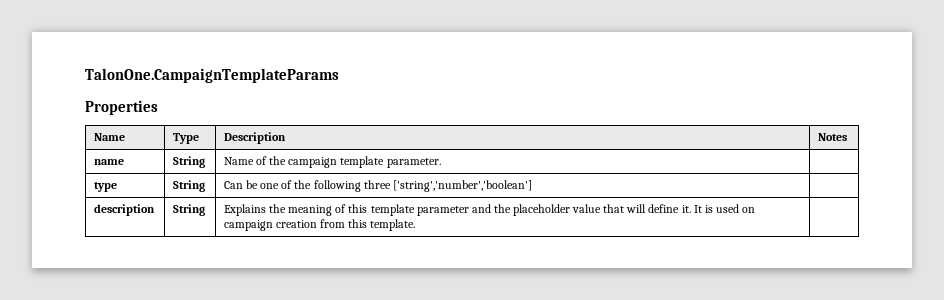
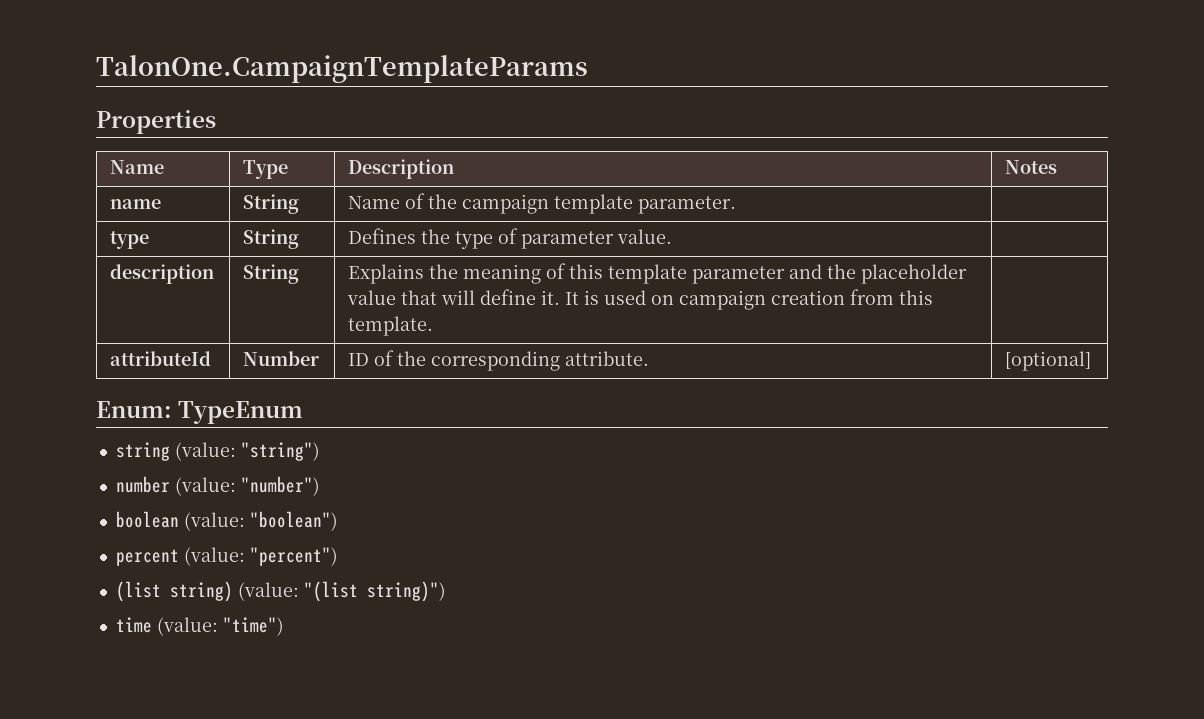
- type | String | Can be one of the following three ['string','number','boolean'] |
+ type | String | Defines the type of parameter value. |
+ attributeId | Number | ID of the corresponding attribute. | [optional]
+ Enum: TypeEnum
+ string (value: "string")
+ number (value: "number")
+ boolean (value: "boolean")
+ percent (value: "percent")
+ (list string) (value: "(list string)")
+ time (value: "time")

